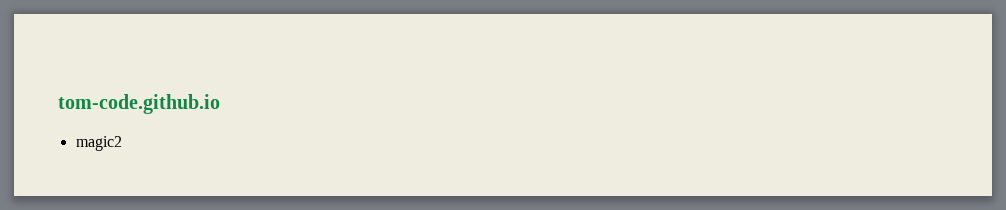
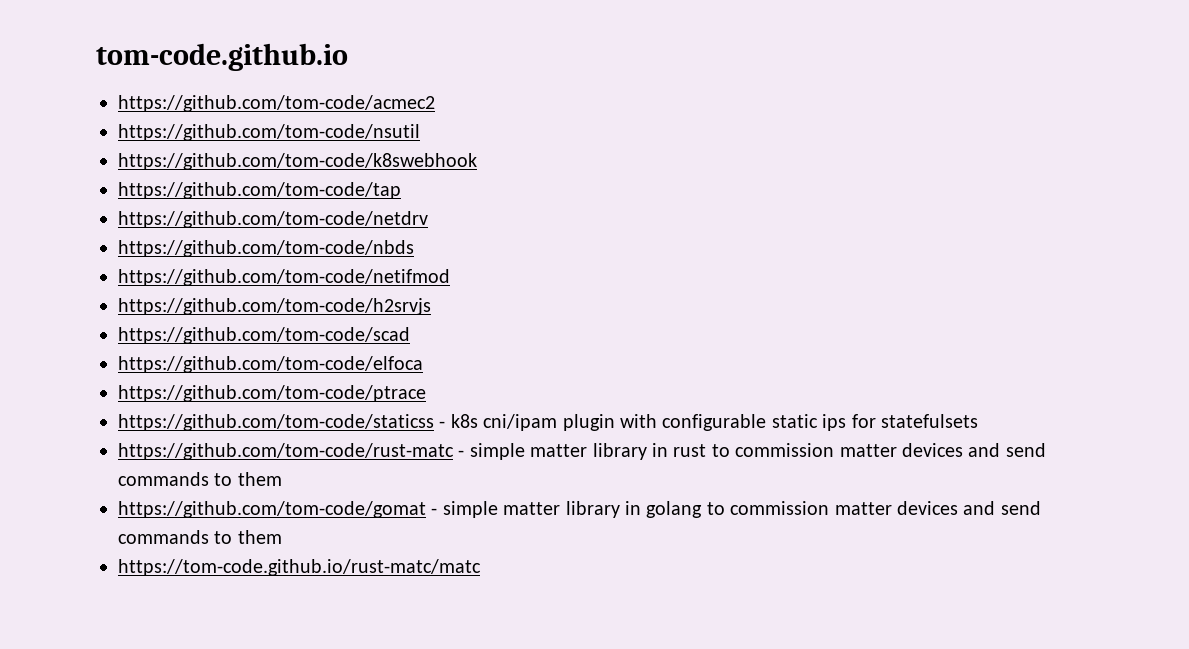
- magic2
+ https://github.com/tom-code/acmec2
+ https://github.com/tom-code/nsutil
+ https://github.com/tom-code/k8swebhook
+ https://github.com/tom-code/tap
+ https://github.com/tom-code/netdrv
+ https://github.com/tom-code/nbds
+ https://github.com/tom-code/netifmod
+ https://github.com/tom-code/h2srvjs
+ https://github.com/tom-code/scad
+ https://github.com/tom-code/elfoca
+ https://github.com/tom-code/ptrace
+ https://github.com/tom-code/staticss - k8s cni/ipam plugin with configurable static ips for statefulsets
+ https://github.com/tom-code/rust-matc - simple matter library in rust to commission matter devices and send commands to them
+ https://github.com/tom-code/gomat - simple matter library in golang to commission matter devices and send commands to them
+ https://tom-code.github.io/rust-matc/matc

